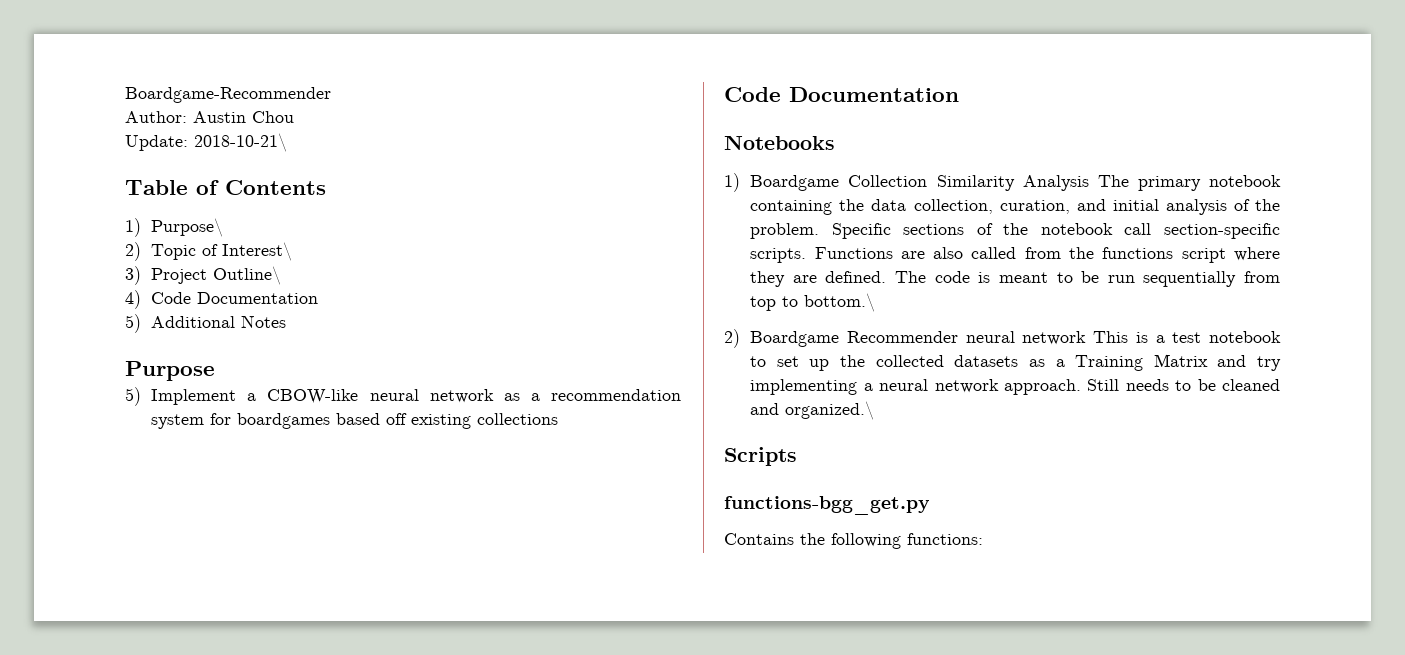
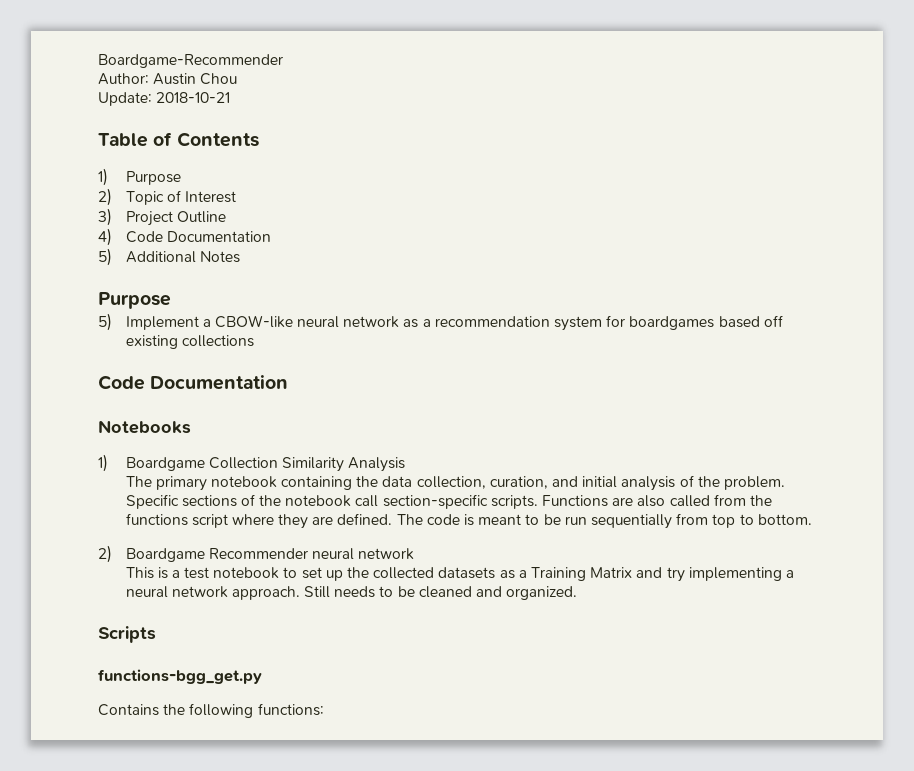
- Update: 2018-10-21\
+ Update: 2018-10-21
- 1) Purpose\
+ 1) Purpose
- 2) Topic of Interest\
+ 2) Topic of Interest
- 3) Project Outline\
+ 3) Project Outline
- 1) Boardgame Collection Similarity Analysis The primary notebook containing the data collection, curation, and initial analysis of the problem.
+ 1) Boardgame Collection Similarity Analysis
+ The primary notebook containing the data collection, curation, and initial analysis of the problem.
- The code is meant to be run sequentially from top to bottom.\
+ The code is meant to be run sequentially from top to bottom.
- 2) Boardgame Recommender neural network This is a test notebook to set up the collected datasets as a Training Matrix and try implementing a neural network approach.
+ 2) Boardgame Recommender neural network
+ This is a test notebook to set up the collected datasets as a Training Matrix and try implementing a neural network approach.
- Still needs to be cleaned and organized.\
+ Still needs to be cleaned and organized.

